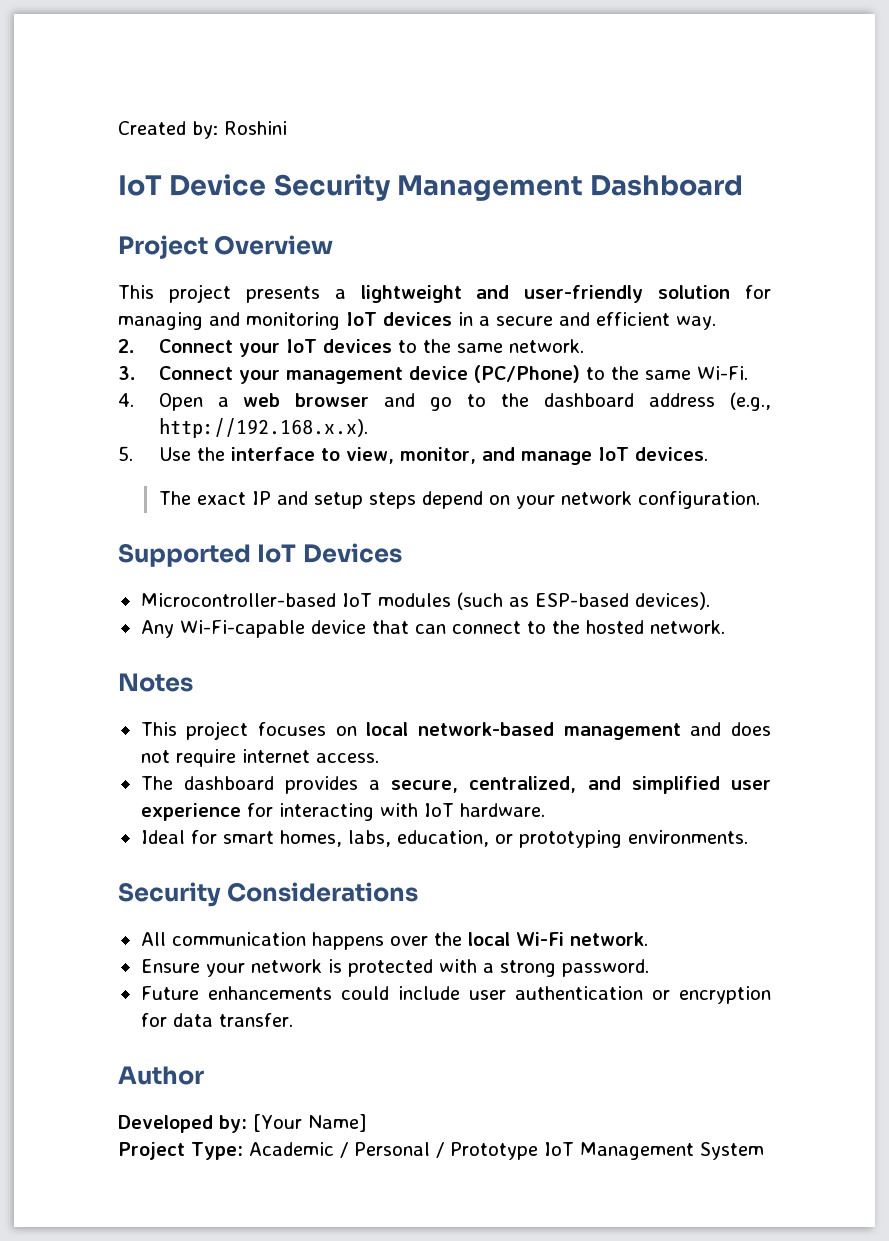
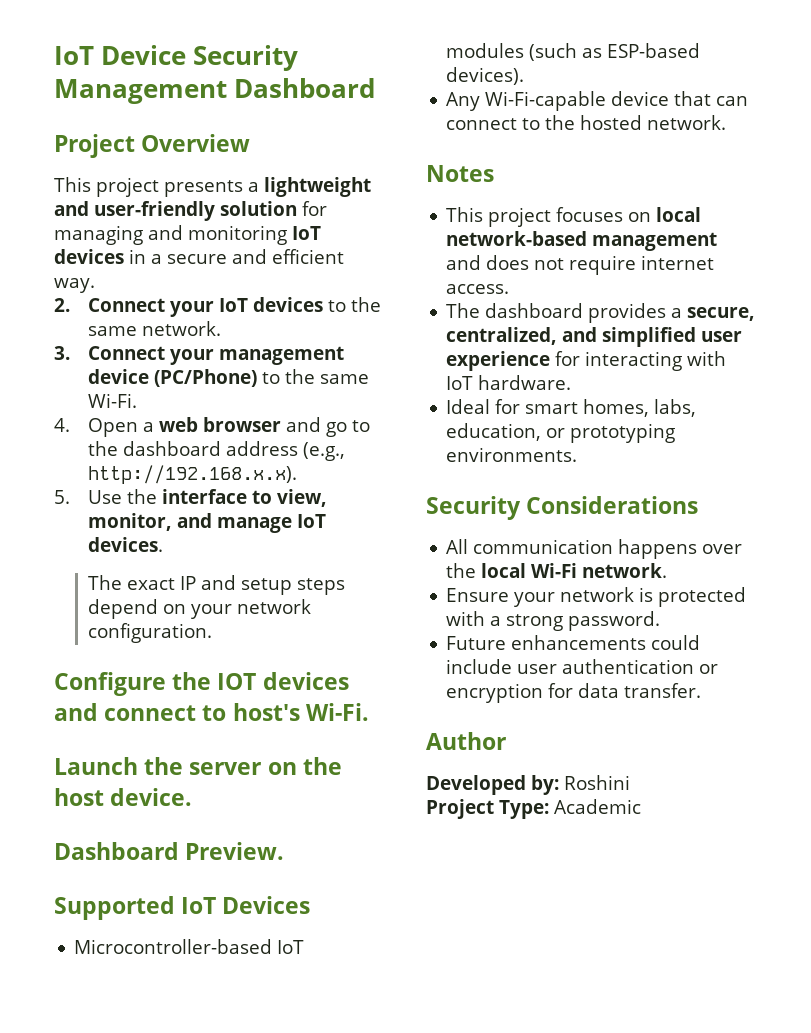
- Created by: Roshini
+ Configure the IOT devices and connect to host's Wi-Fi.
+ Launch the server on the host device.
+ Dashboard Preview.
- Developed by: [Your Name]
+ Developed by: Roshini
- Project Type: Academic / Personal / Prototype IoT Management System
+ Project Type: Academic

